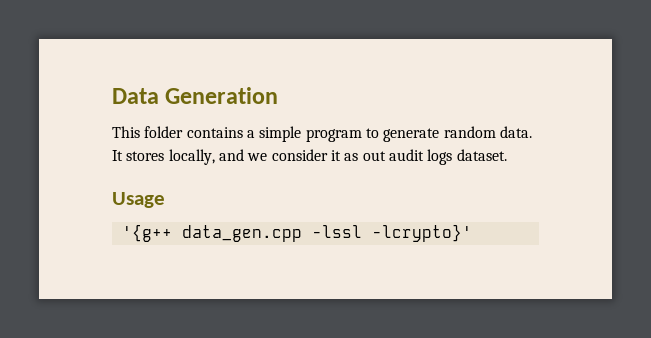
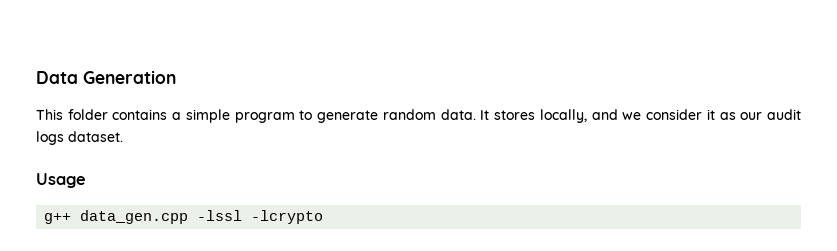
- It stores locally, and we consider it as out audit logs dataset.
+ It stores locally, and we consider it as our audit logs dataset.
- '{g++ data_gen.cpp -lssl -lcrypto}'
+ g++ data_gen.cpp -lssl -lcrypto

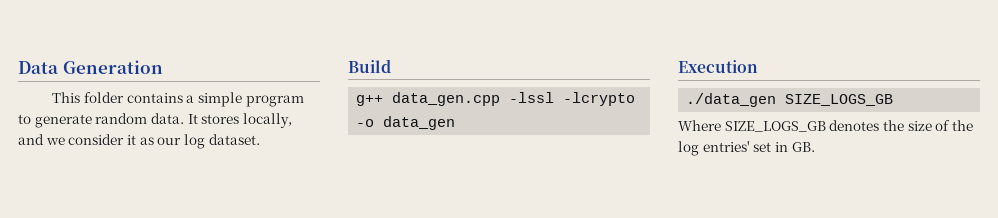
- It stores locally, and we consider it as our audit logs dataset.
+ It stores locally, and we consider it as our log dataset.
- Usage
+ Build
- g++ data_gen.cpp -lssl -lcrypto
+ g++ data_gen.cpp -lssl -lcrypto -o data_gen
+ Execution
+ ./data_gen SIZE_LOGS_GB
+ Where SIZE_LOGS_GB denotes the size of the log entries' set in GB.

